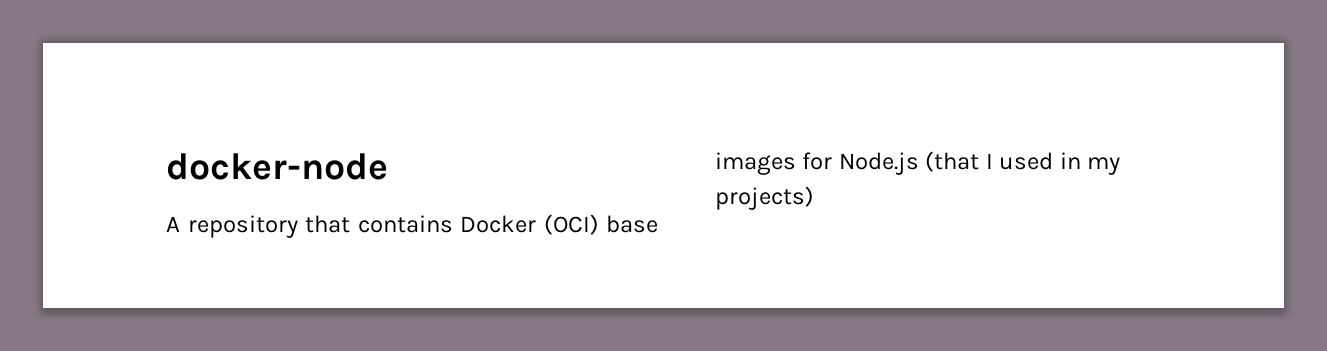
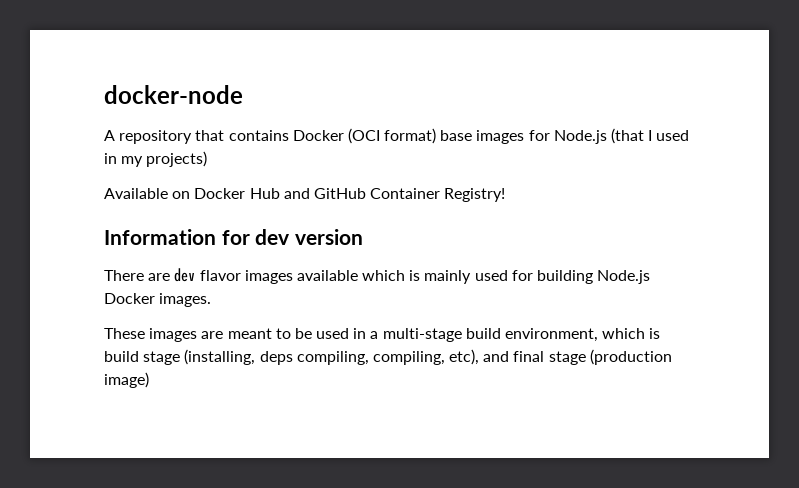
- A repository that contains Docker (OCI) base images for Node.js (that I used in my projects)
+ A repository that contains Docker (OCI format) base images for Node.js (that I used in my projects)
+ Available on Docker Hub and GitHub Container Registry!
+ Information for dev version
+ There are dev flavor images available which is mainly used for building Node.js Docker images.
+ These images are meant to be used in a multi-stage build environment, which is build stage (installing, deps compiling, compiling, etc), and final stage (production image)

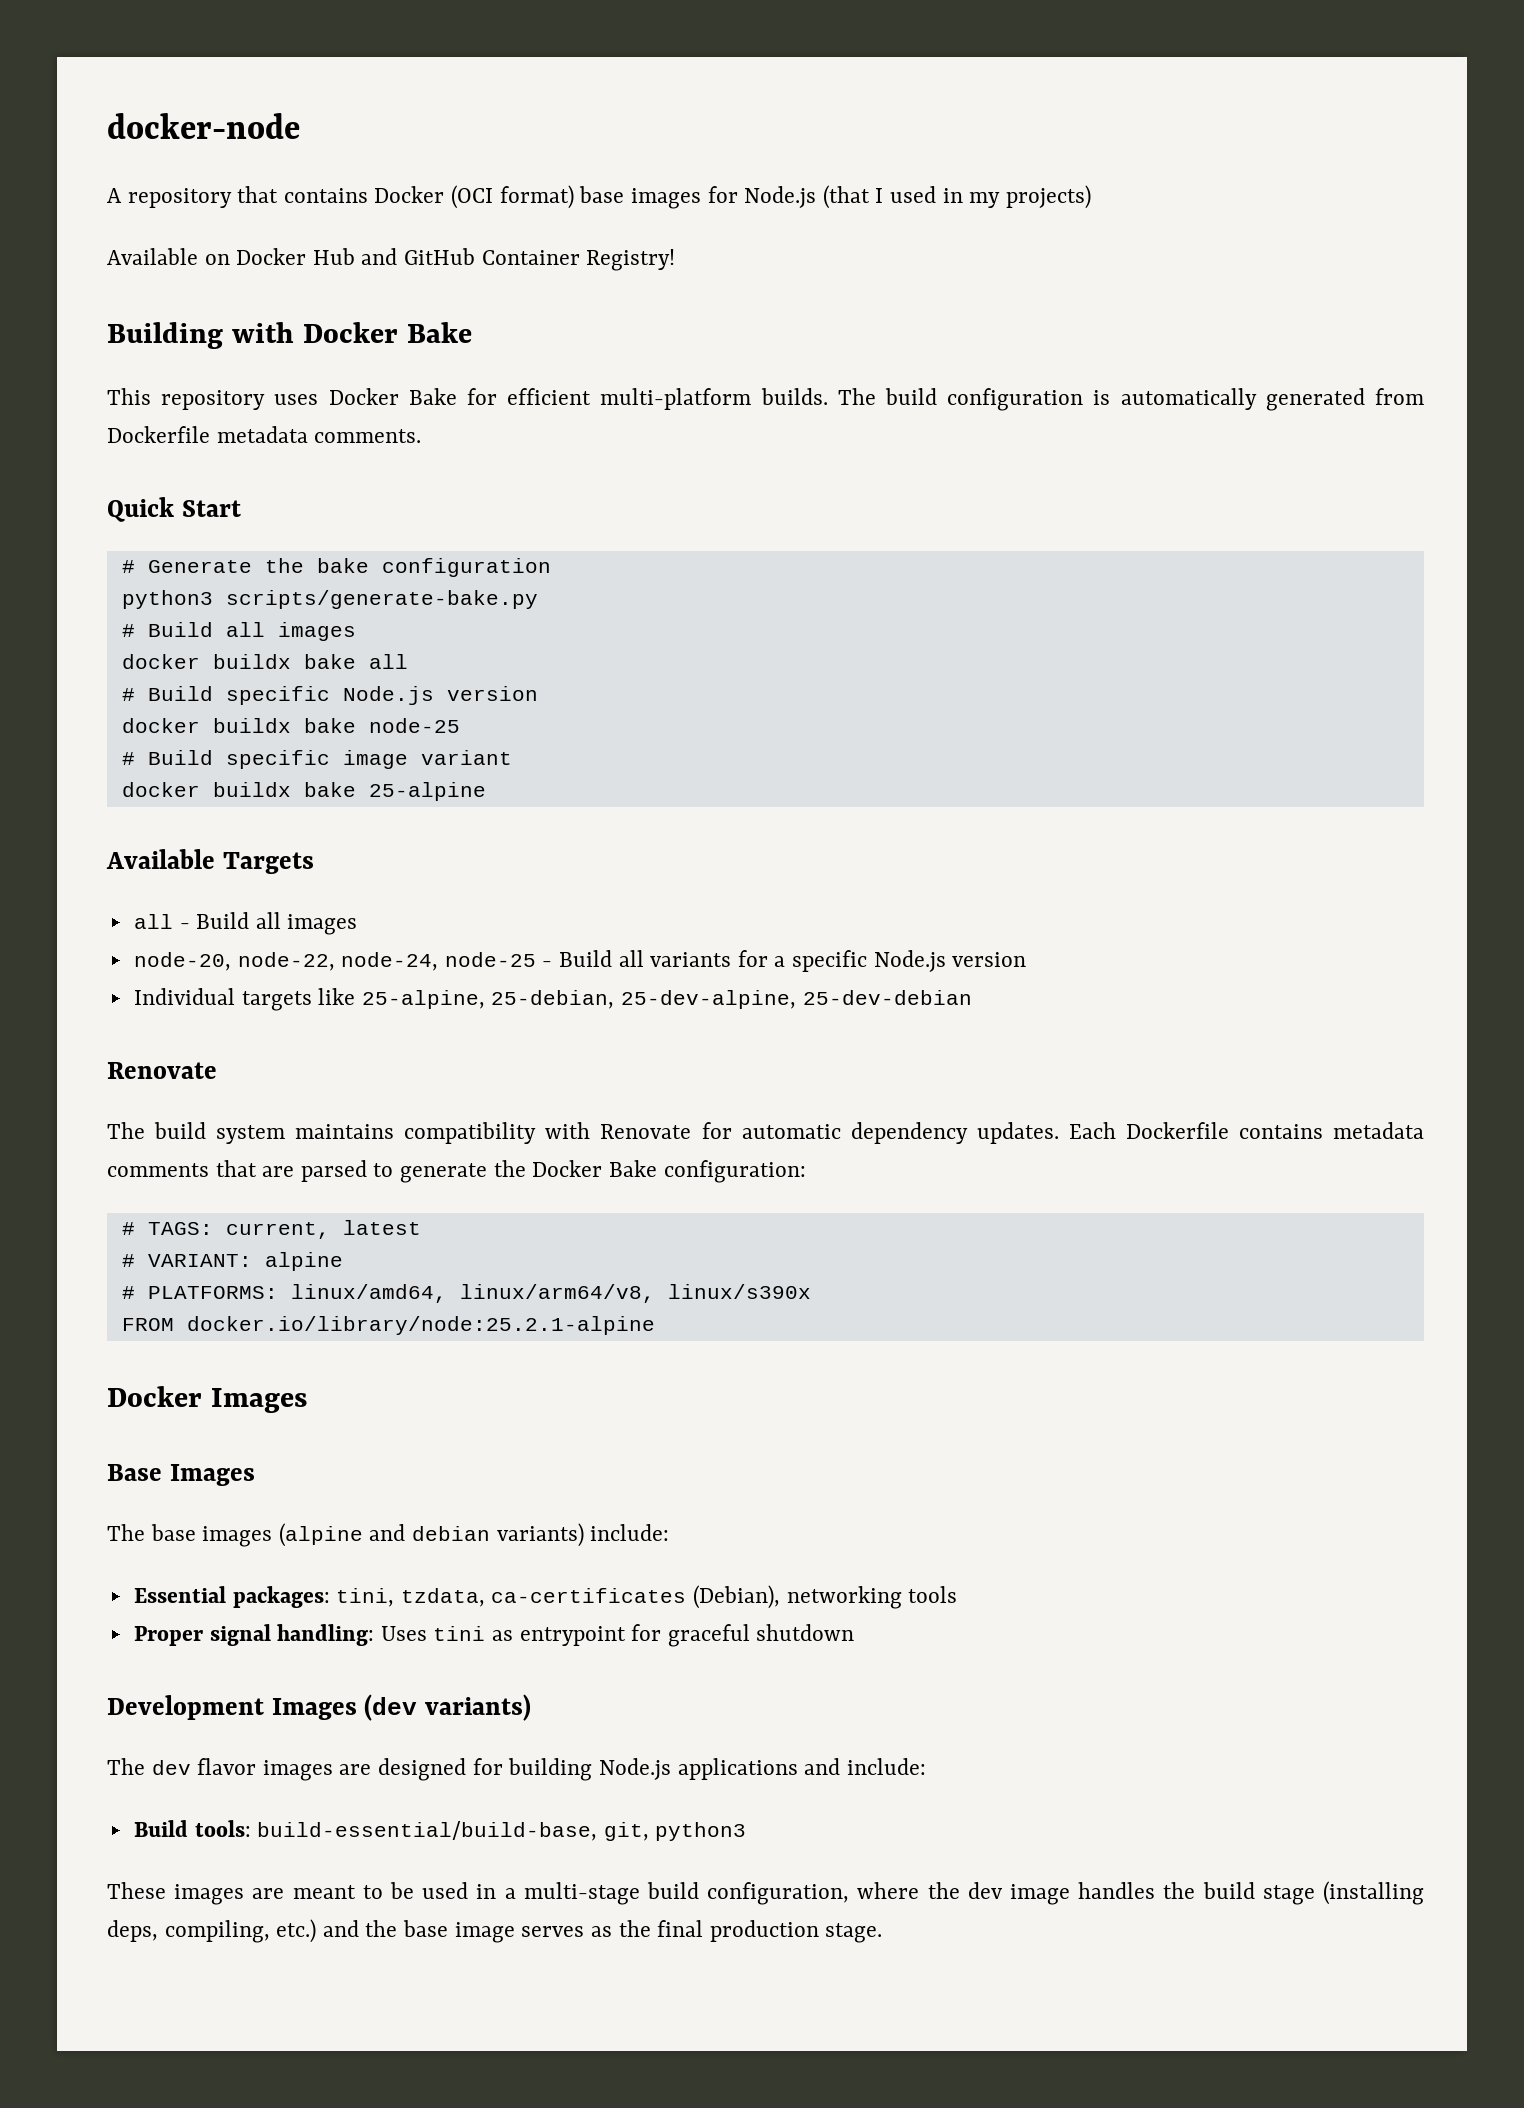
- Information for dev version
- There are dev flavor images available which is mainly used for building Node.js Docker images.
+ Building with Docker Bake
+ This repository uses Docker Bake for efficient multi-platform builds. The build configuration is automatically generated from Dockerfile metadata comments.
+ Quick Start
+ # Generate the bake configuration
+ python3 scripts/generate-bake.py
+ # Build all images
+ docker buildx bake all
+ # Build specific Node.js version
+ docker buildx bake node-25
+ # Build specific image variant
+ docker buildx bake 25-alpine
+ Available Targets
+ all - Build all images
+ node-20, node-22, node-24, node-25 - Build all variants for a specific Node.js version
+ Individual targets like 25-alpine, 25-debian, 25-dev-alpine, 25-dev-debian
+ Renovate
+ The build system maintains compatibility with Renovate for automatic dependency updates. Each Dockerfile contains metadata comments that are parsed to generate the Docker Bake configuration:
+ # TAGS: current, latest
+ # VARIANT: alpine
+ # PLATFORMS: linux/amd64, linux/arm64/v8, linux/s390x
+ FROM docker.io/library/node:25.2.1-alpine
+ Docker Images
+ Base Images
+ The base images (alpine and debian variants) include:
+ Essential packages: tini, tzdata, ca-certificates (Debian), networking tools
+ Proper signal handling: Uses tini as entrypoint for graceful shutdown
+ Development Images (dev variants)
+ The dev flavor images are designed for building Node.js applications and include:
+ Build tools: build-essential/build-base, git, python3
- These images are meant to be used in a multi-stage build environment, which is build stage (installing, deps compiling, compiling, etc), and final stage (production image)
+ These images are meant to be used in a multi-stage build configuration, where the dev image handles the build stage (installing deps, compiling, etc.) and the base image serves as the final production stage.

